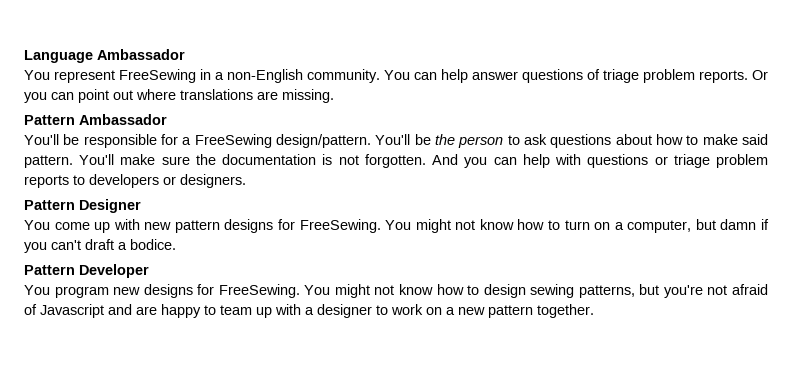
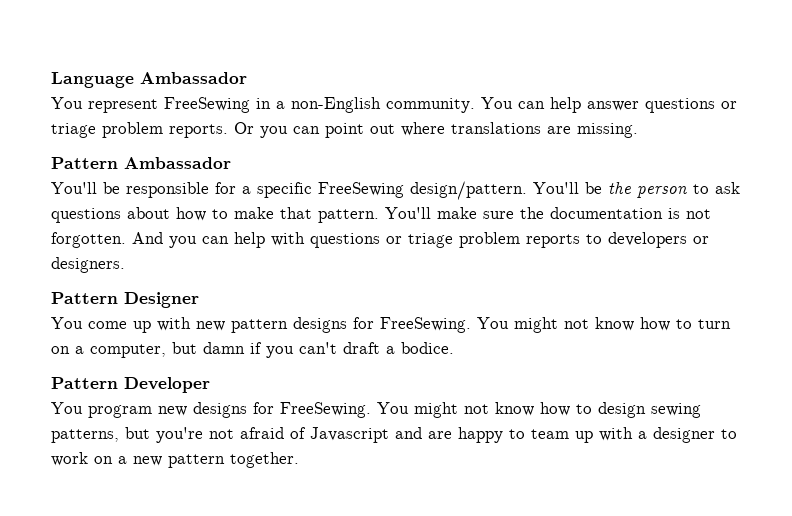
- You can help answer questions of triage problem reports.
+ You can help answer questions or triage problem reports.
- You'll be responsible for a FreeSewing design/pattern.
+ You'll be responsible for a specific FreeSewing design/pattern.
- You'll be the person to ask questions about how to make said pattern.
+ You'll be the person to ask questions about how to make that pattern.

